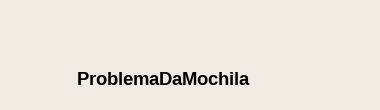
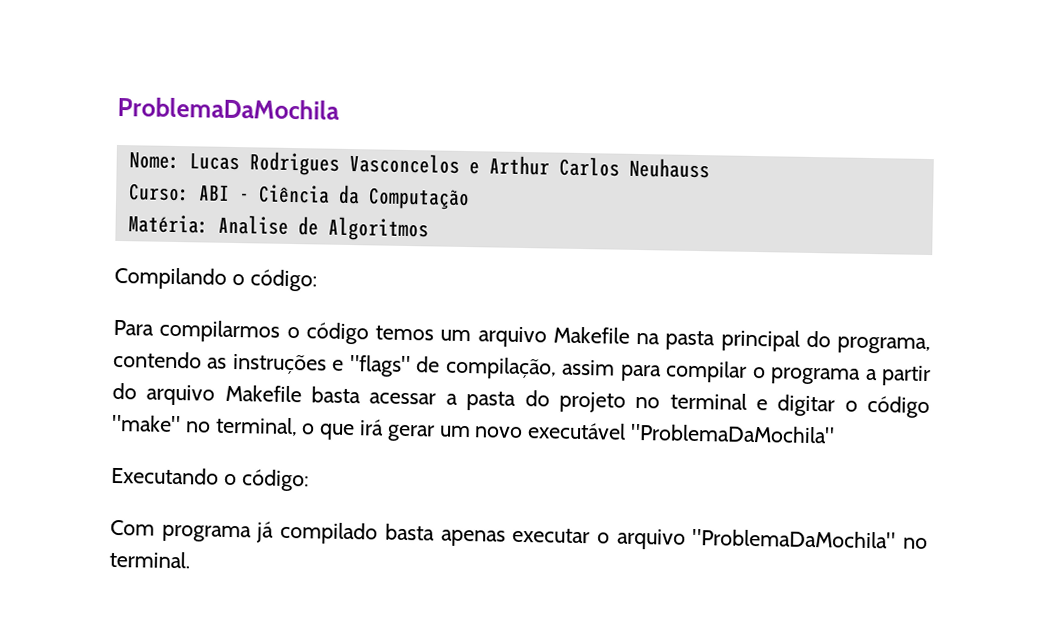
+ Nome: Lucas Rodrigues Vasconcelos e Arthur Carlos Neuhauss
+ Curso: ABI - Ciência da Computação
+ Matéria: Analise de Algoritmos
+ Compilando o código:
+ Para compilarmos o código temos um arquivo Makefile na pasta principal do programa, contendo as instruções e "flags" de compilação, assim para compilar o programa a partir do arquivo Makefile basta acessar a pasta do projeto no terminal e digitar o código "make" no terminal, o que irá gerar um novo executável "ProblemaDaMochila"
+ Executando o código:
+ Com programa já compilado basta apenas executar o arquivo "ProblemaDaMochila" no terminal.

